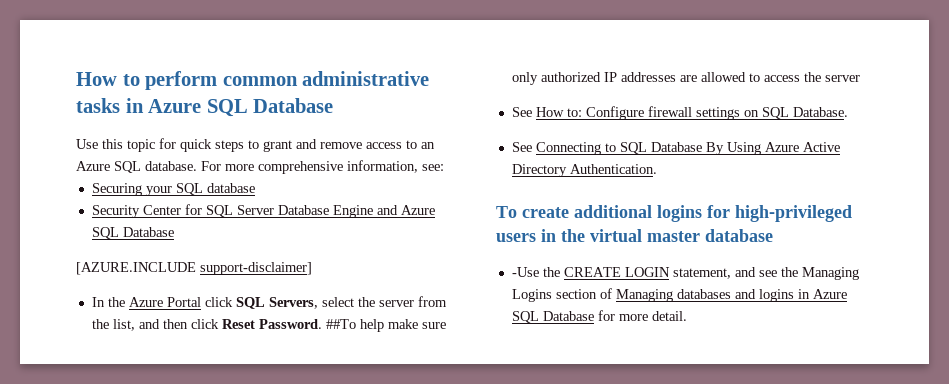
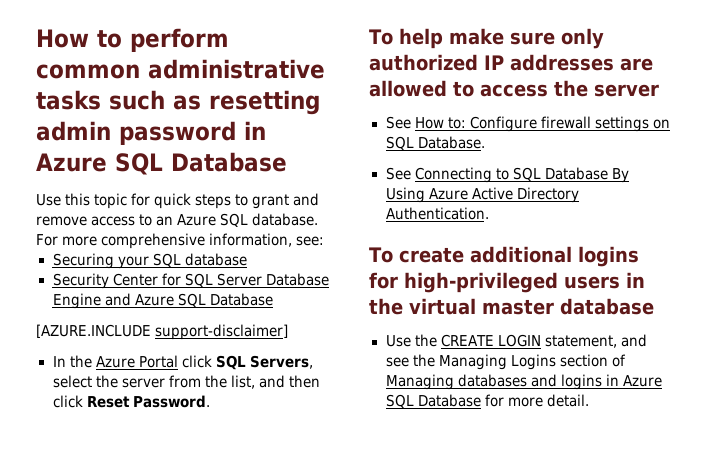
- How to perform common administrative tasks in Azure SQL Database
+ How to perform common administrative tasks such as resetting admin password in Azure SQL Database
- In the Azure Portal click SQL Servers, select the server from the list, and then click Reset Password. ##To help make sure only authorized IP addresses are allowed to access the server
+ In the Azure Portal click SQL Servers, select the server from the list, and then click Reset Password.
+ To help make sure only authorized IP addresses are allowed to access the server
- -Use the CREATE LOGIN statement, and see the Managing Logins section of Managing databases and logins in Azure SQL Database for more detail.
+ Use the CREATE LOGIN statement, and see the Managing Logins section of Managing databases and logins in Azure SQL Database for more detail.

